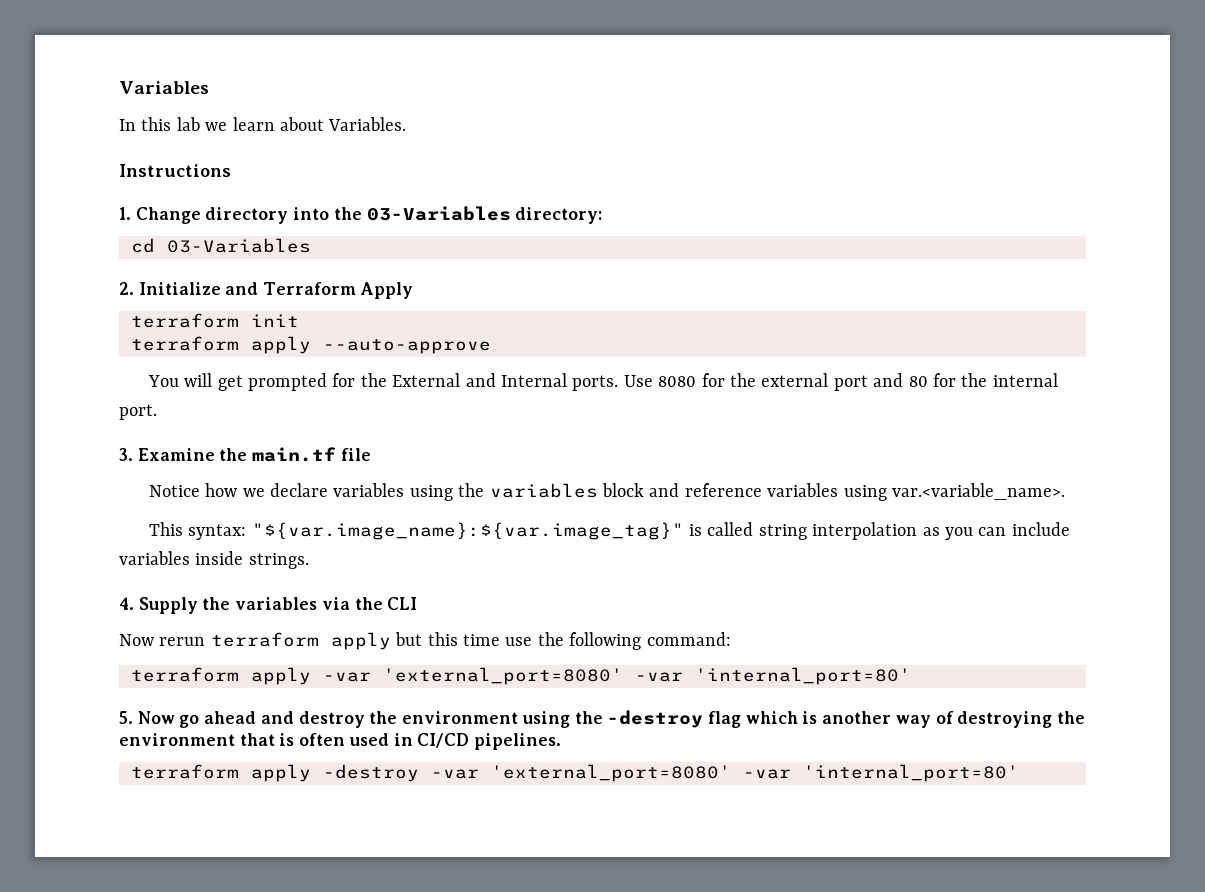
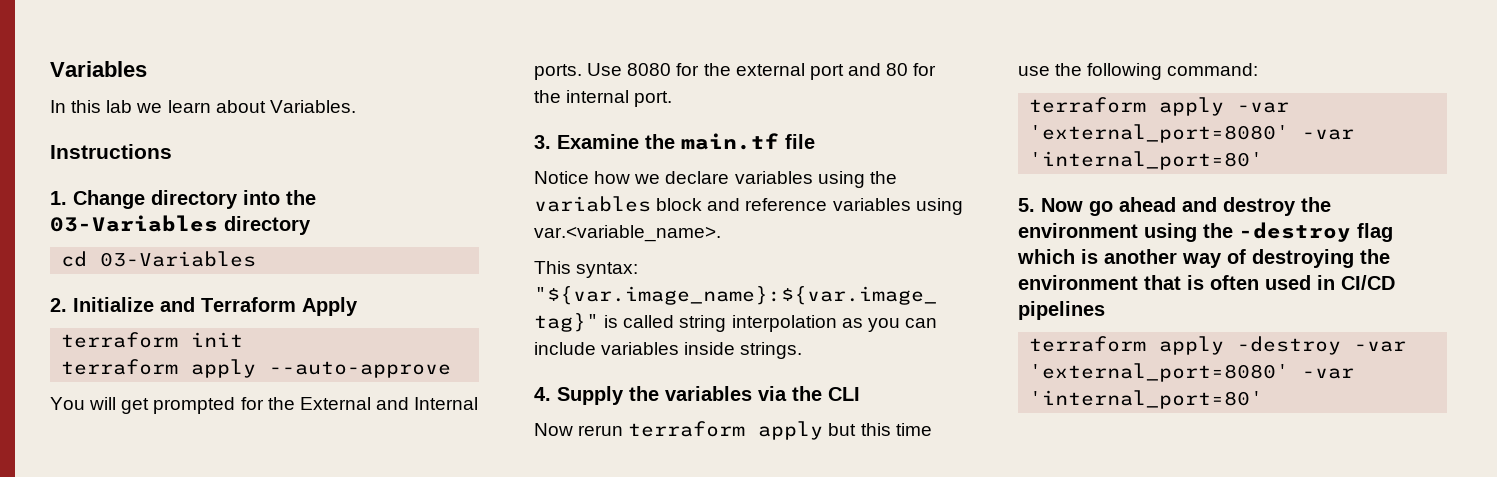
- 1. Change directory into the 03-Variables directory:
+ 1. Change directory into the 03-Variables directory
- 5. Now go ahead and destroy the environment using the -destroy flag which is another way of destroying the environment that is often used in CI/CD pipelines.
+ 5. Now go ahead and destroy the environment using the -destroy flag which is another way of destroying the environment that is often used in CI/CD pipelines

